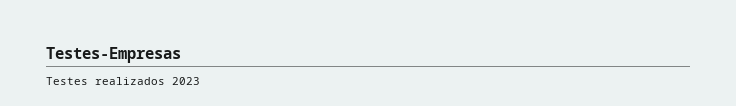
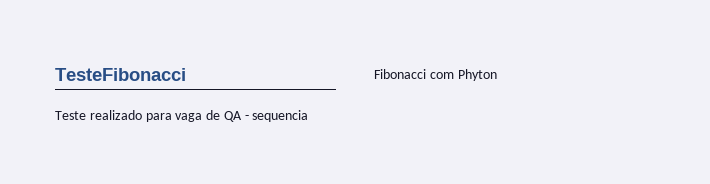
- Testes-Empresas
- Testes realizados 2023
+ TesteFibonacci
+ Teste realizado para vaga de QA - sequencia Fibonacci com Phyton

